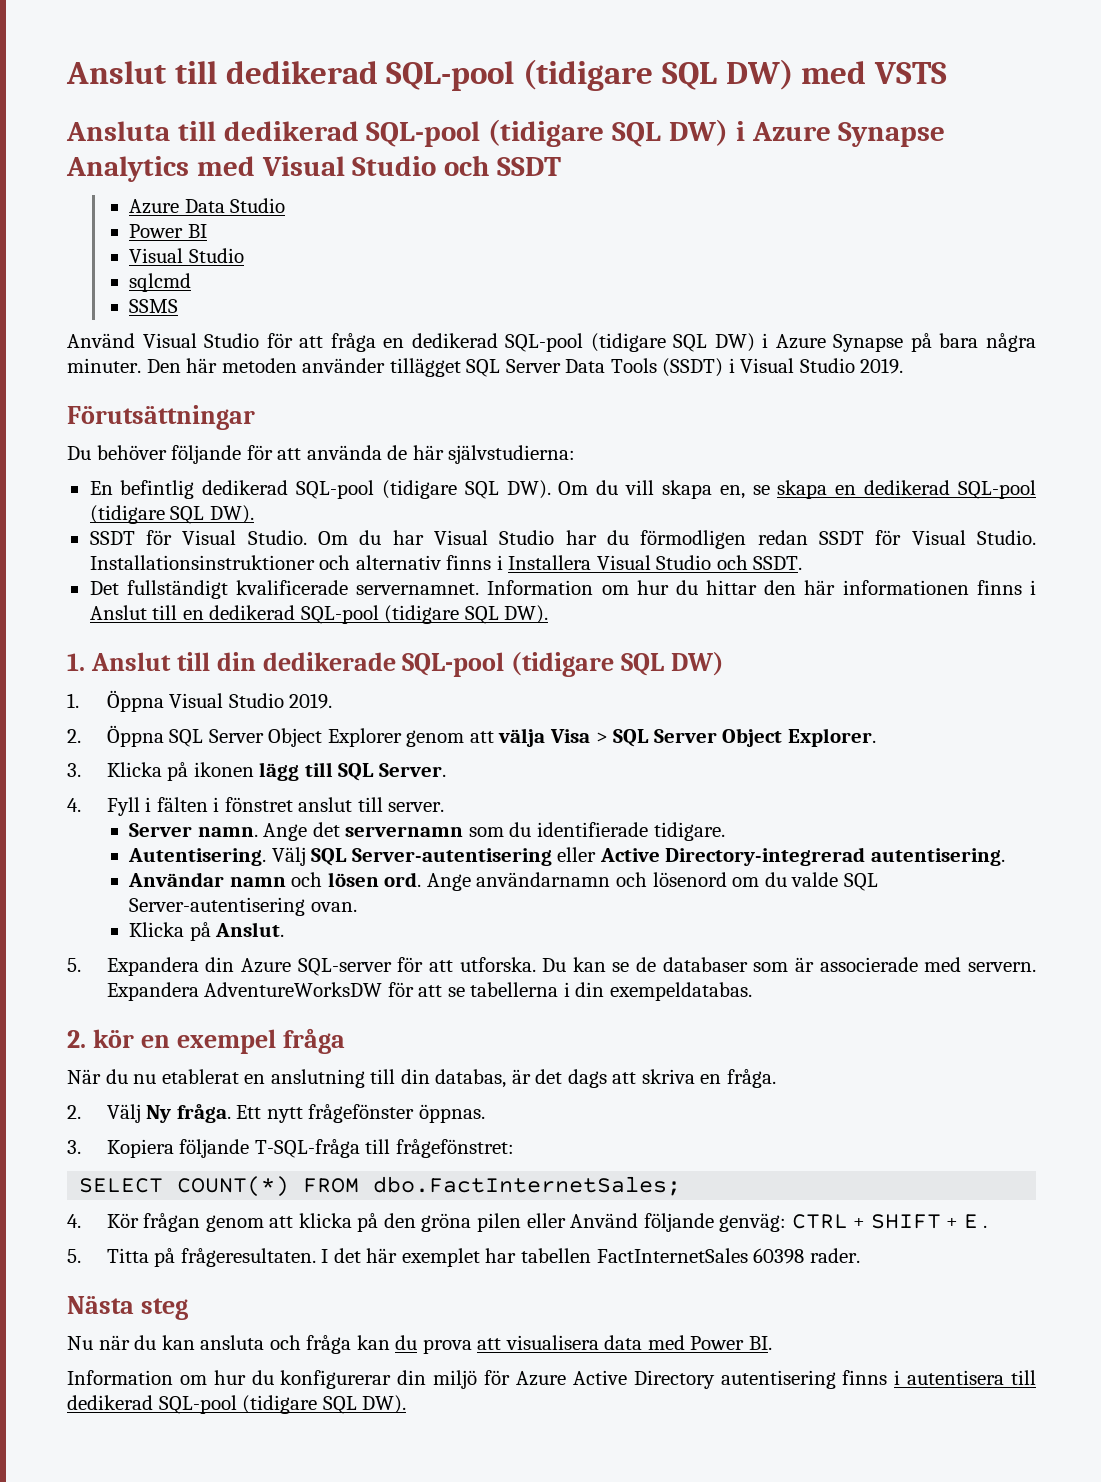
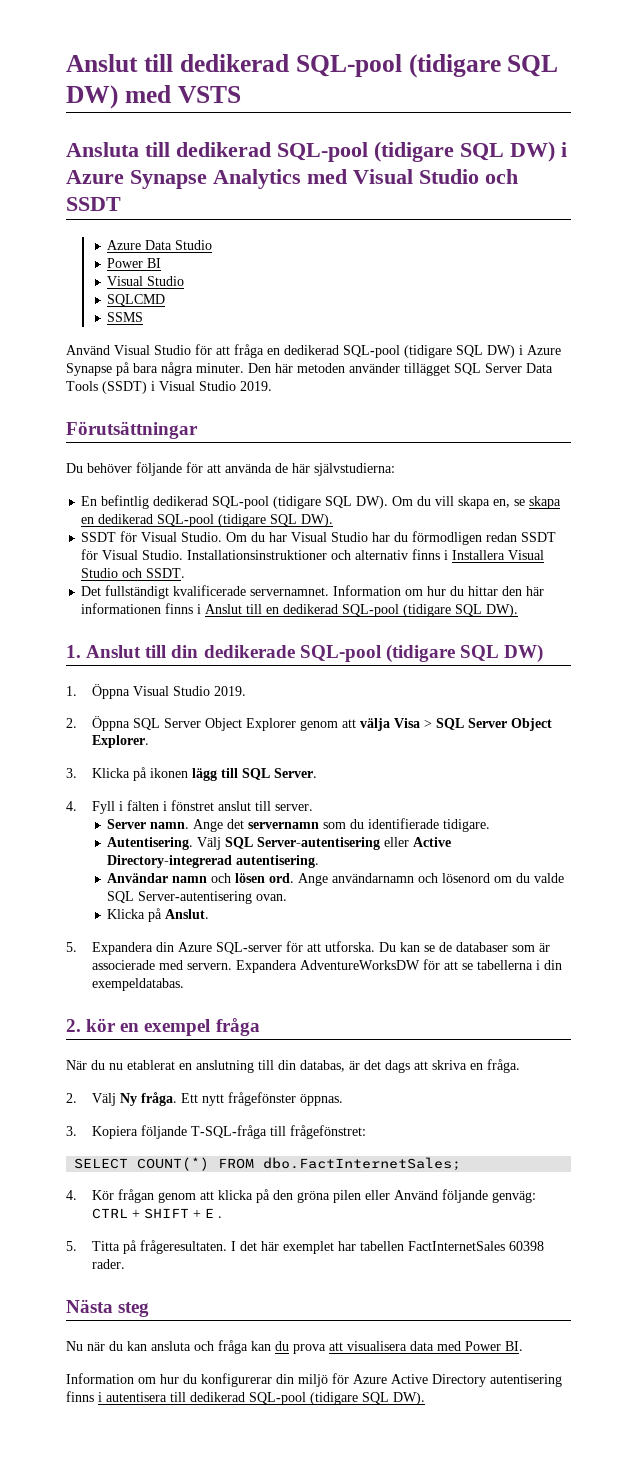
- sqlcmd
+ SQLCMD

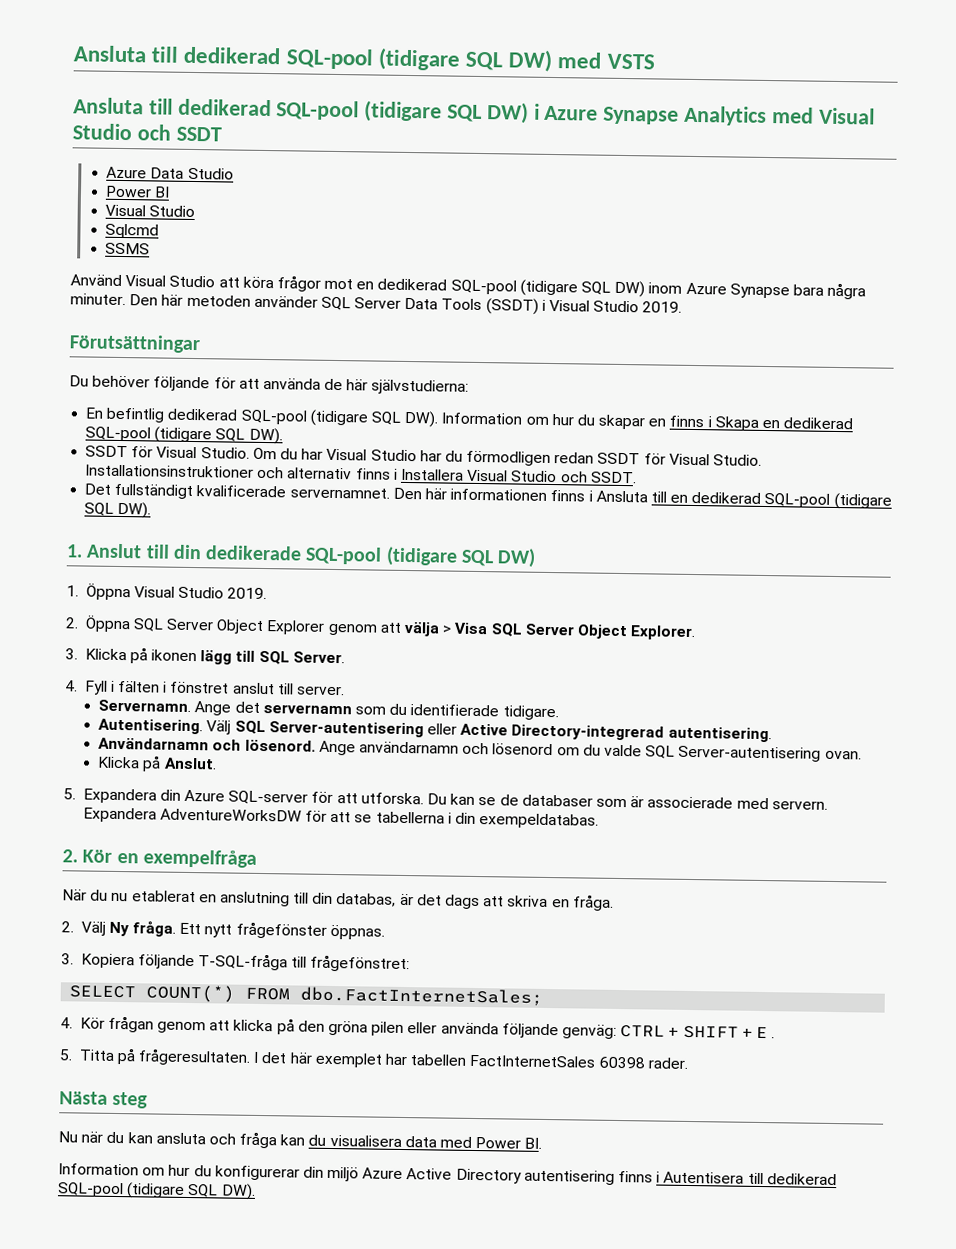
- Anslut till dedikerad SQL-pool (tidigare SQL DW) med VSTS
+ Ansluta till dedikerad SQL-pool (tidigare SQL DW) med VSTS
- SQLCMD
+ Sqlcmd
- Använd Visual Studio för att fråga en dedikerad SQL-pool (tidigare SQL DW) i Azure Synapse på bara några minuter.
+ Använd Visual Studio att köra frågor mot en dedikerad SQL-pool (tidigare SQL DW) inom Azure Synapse bara några minuter.
- Den här metoden använder tillägget SQL Server Data Tools (SSDT) i Visual Studio 2019.
+ Den här metoden använder SQL Server Data Tools (SSDT) i Visual Studio 2019.
- En befintlig dedikerad SQL-pool (tidigare SQL DW). Om du vill skapa en, se skapa en dedikerad SQL-pool (tidigare SQL DW).
+ En befintlig dedikerad SQL-pool (tidigare SQL DW). Information om hur du skapar en finns i Skapa en dedikerad SQL-pool (tidigare SQL DW).
- Information om hur du hittar den här informationen finns i Anslut till en dedikerad SQL-pool (tidigare SQL DW).
+ Den här informationen finns i Ansluta till en dedikerad SQL-pool (tidigare SQL DW).
- 2. Öppna SQL Server Object Explorer genom att välja Visa > SQL Server Object Explorer.
+ 2. Öppna SQL Server Object Explorer genom att välja > Visa SQL Server Object Explorer.
- Server namn.
+ Servernamn.
- Användar namn och lösen ord.
+ Användarnamn och lösenord.
- 2. kör en exempel fråga
+ 2. Kör en exempelfråga
- 4. Kör frågan genom att klicka på den gröna pilen eller Använd följande genväg: CTRL + SHIFT + E .
+ 4. Kör frågan genom att klicka på den gröna pilen eller använda följande genväg: CTRL + SHIFT + E .
- Nu när du kan ansluta och fråga kan du prova att visualisera data med Power BI.
+ Nu när du kan ansluta och fråga kan du visualisera data med Power BI.
- Information om hur du konfigurerar din miljö för Azure Active Directory autentisering finns i autentisera till dedikerad SQL-pool (tidigare SQL DW).
+ Information om hur du konfigurerar din miljö Azure Active Directory autentisering finns i Autentisera till dedikerad SQL-pool (tidigare SQL DW).

